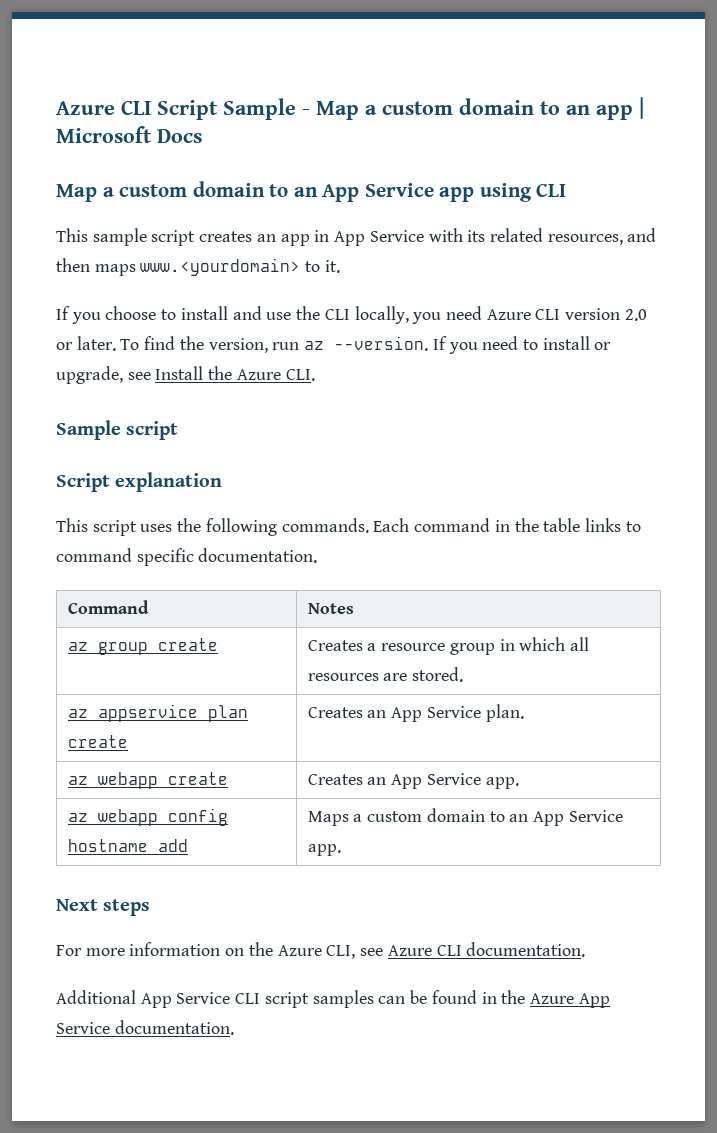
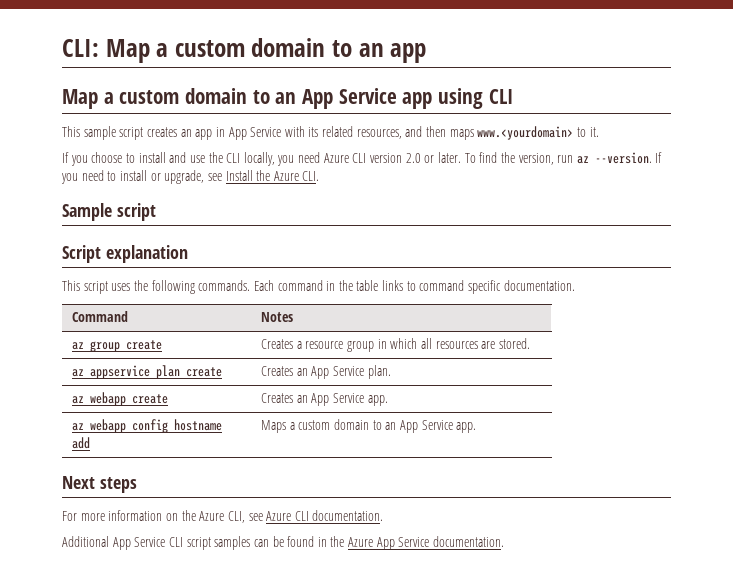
- Azure CLI Script Sample - Map a custom domain to an app | Microsoft Docs
+ CLI: Map a custom domain to an app

